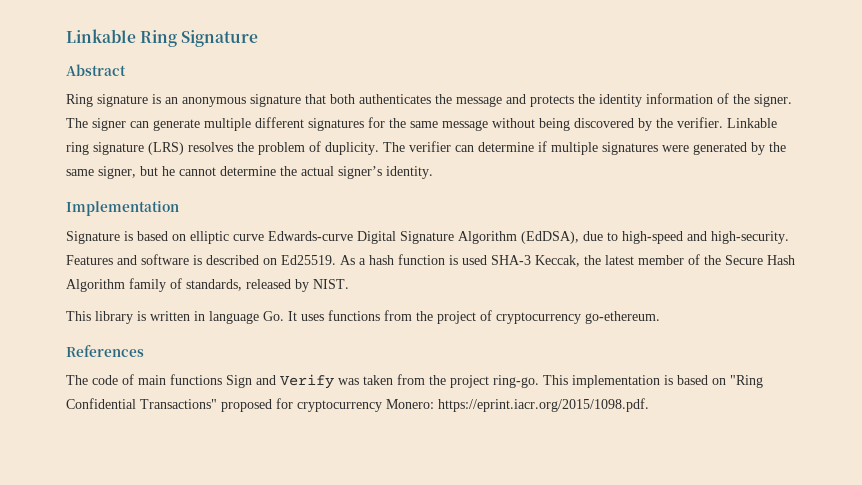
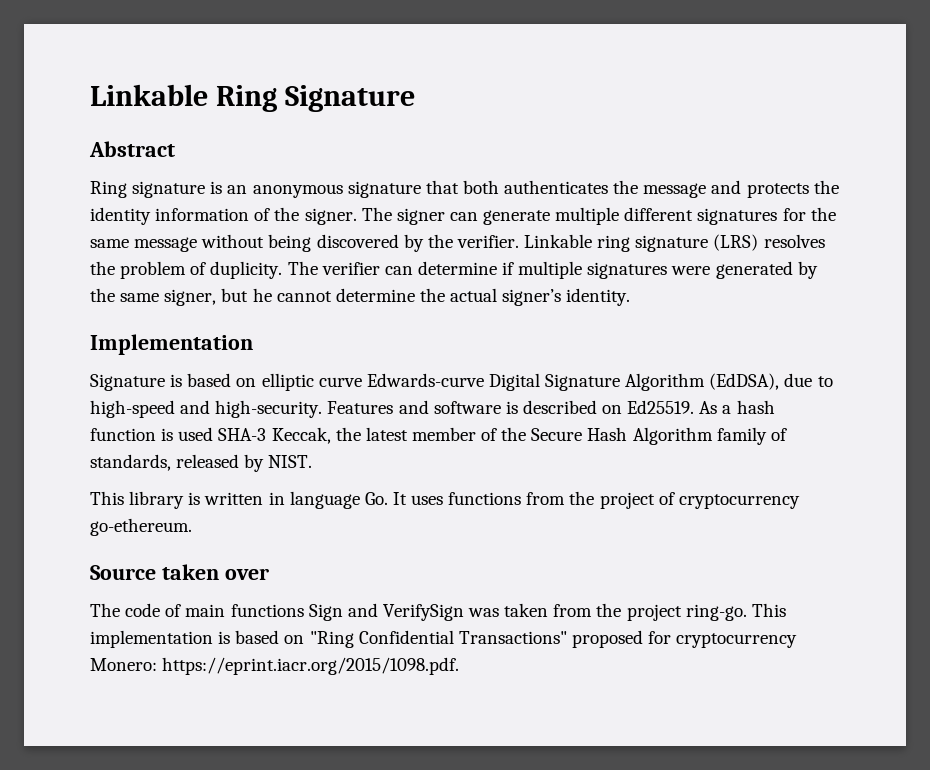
- References
+ Source taken over
- The code of main functions Sign and Verify was taken from the project ring-go.
+ The code of main functions Sign and VerifySign was taken from the project ring-go.

